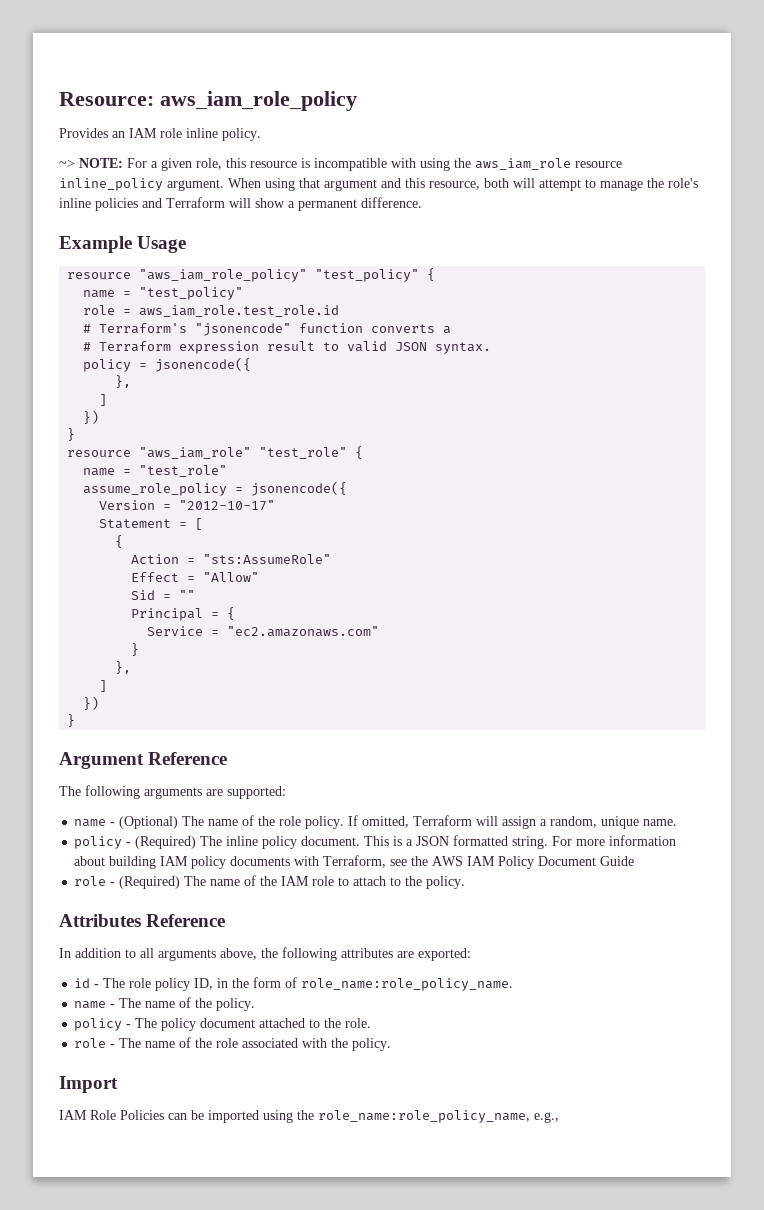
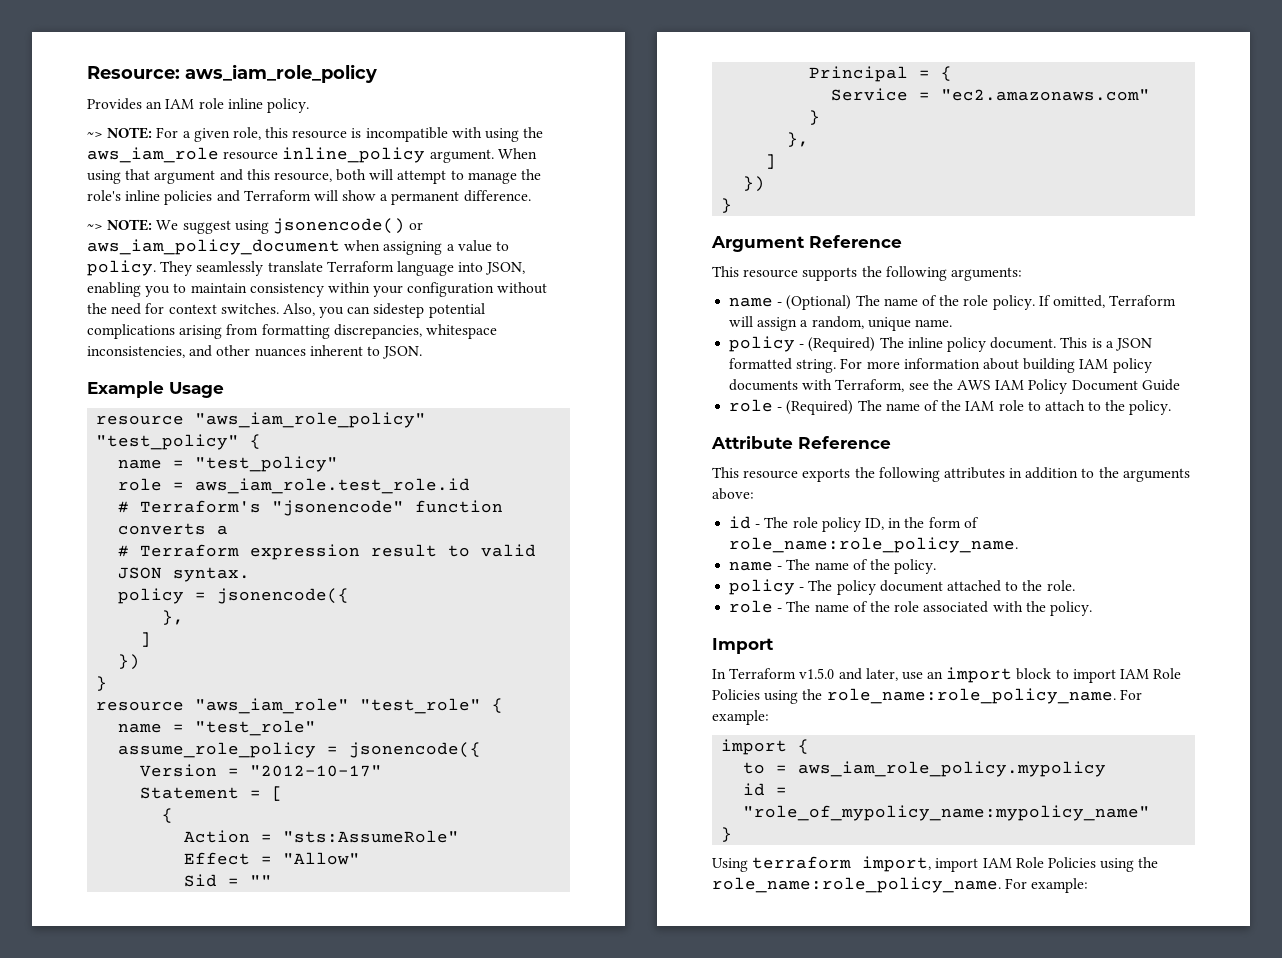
+ ~> NOTE: We suggest using jsonencode() or aws_iam_policy_document when assigning a value to policy. They seamlessly translate Terraform language into JSON, enabling you to maintain consistency within your configuration without the need for context switches. Also, you can sidestep potential complications arising from formatting discrepancies, whitespace inconsistencies, and other nuances inherent to JSON.
- The following arguments are supported:
+ This resource supports the following arguments:
- Attributes Reference
- In addition to all arguments above, the following attributes are exported:
+ Attribute Reference
+ This resource exports the following attributes in addition to the arguments above:
- IAM Role Policies can be imported using the role_name:role_policy_name, e.g.,
+ In Terraform v1.5.0 and later, use an import block to import IAM Role Policies using the role_name:role_policy_name. For example:
+ import {
+ to = aws_iam_role_policy.mypolicy
+ id = "role_of_mypolicy_name:mypolicy_name"
+ }
+ Using terraform import, import IAM Role Policies using the role_name:role_policy_name. For example:

